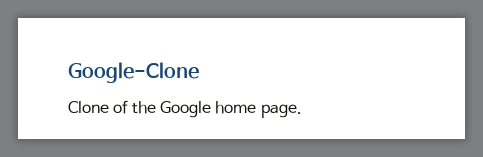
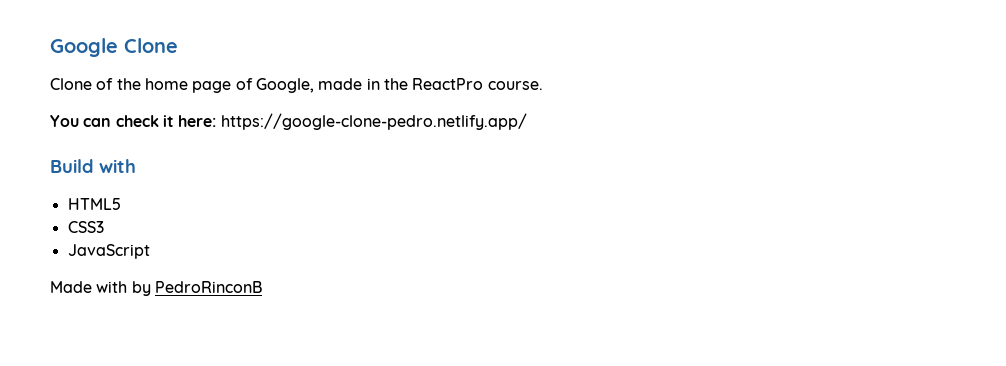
- Google-Clone
+ Google Clone
- Clone of the Google home page.
+ Clone of the home page of Google, made in the ReactPro course.
+ You can check it here: https://google-clone-pedro.netlify.app/
+ Build with
+ HTML5
+ CSS3
+ JavaScript
+ Made with by PedroRinconB

